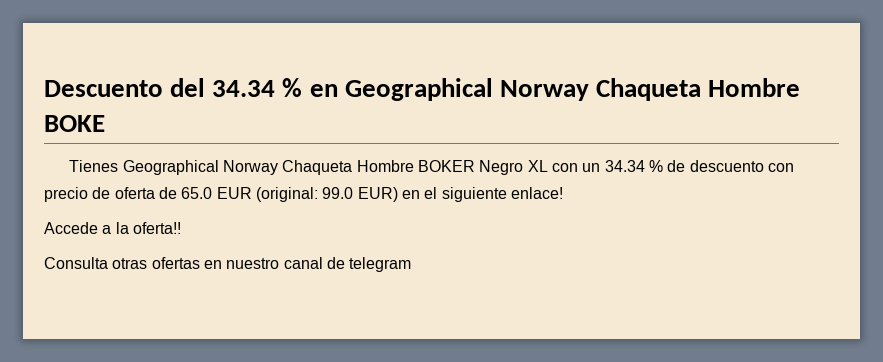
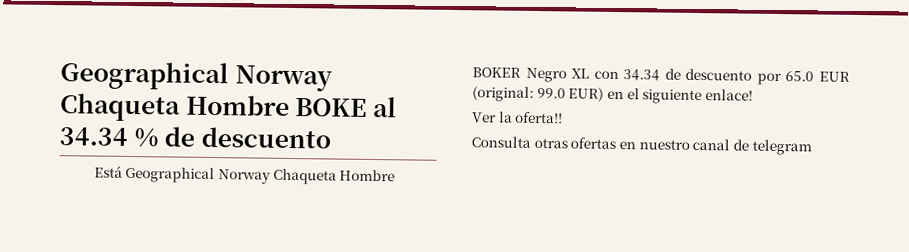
- Descuento del 34.34 % en Geographical Norway Chaqueta Hombre BOKE
- Tienes Geographical Norway Chaqueta Hombre BOKER Negro XL con un 34.34 % de descuento con precio de oferta de 65.0 EUR (original: 99.0 EUR) en el siguiente enlace!
+ Geographical Norway Chaqueta Hombre BOKE al 34.34 % de descuento
+ Está Geographical Norway Chaqueta Hombre BOKER Negro XL con 34.34 de descuento por 65.0 EUR (original: 99.0 EUR) en el siguiente enlace!
- Accede a la oferta!!
+ Ver la oferta!!

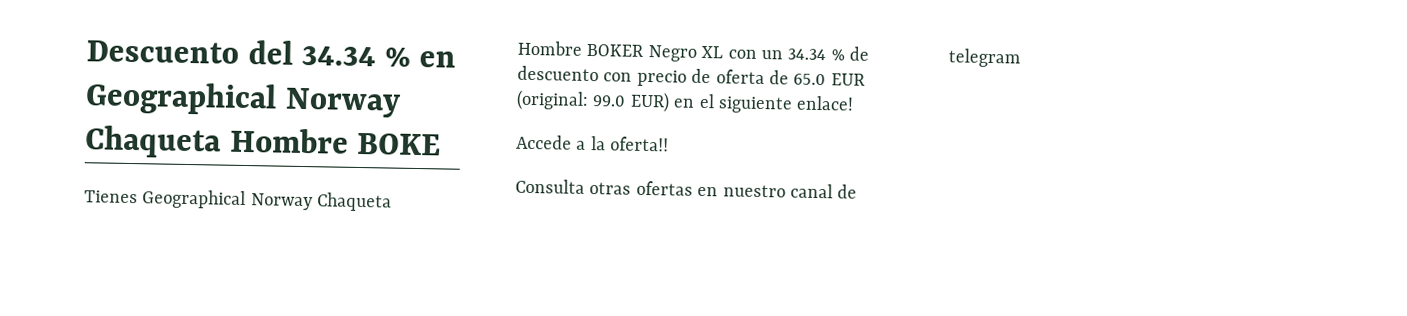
- Geographical Norway Chaqueta Hombre BOKE al 34.34 % de descuento
- Está Geographical Norway Chaqueta Hombre BOKER Negro XL con 34.34 de descuento por 65.0 EUR (original: 99.0 EUR) en el siguiente enlace!
+ Descuento del 34.34 % en Geographical Norway Chaqueta Hombre BOKE
+ Tienes Geographical Norway Chaqueta Hombre BOKER Negro XL con un 34.34 % de descuento con precio de oferta de 65.0 EUR (original: 99.0 EUR) en el siguiente enlace!
- Ver la oferta!!
+ Accede a la oferta!!

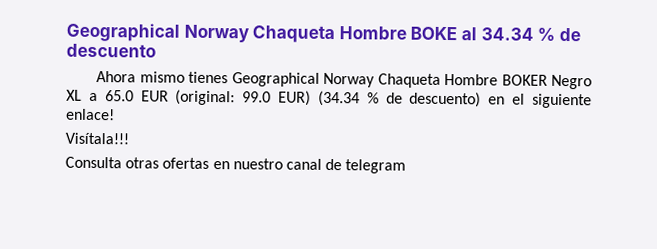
- Descuento del 34.34 % en Geographical Norway Chaqueta Hombre BOKE
- Tienes Geographical Norway Chaqueta Hombre BOKER Negro XL con un 34.34 % de descuento con precio de oferta de 65.0 EUR (original: 99.0 EUR) en el siguiente enlace!
+ Geographical Norway Chaqueta Hombre BOKE al 34.34 % de descuento
+ Ahora mismo tienes Geographical Norway Chaqueta Hombre BOKER Negro XL a 65.0 EUR (original: 99.0 EUR) (34.34 % de descuento) en el siguiente enlace!
- Accede a la oferta!!
+ Visítala!!!

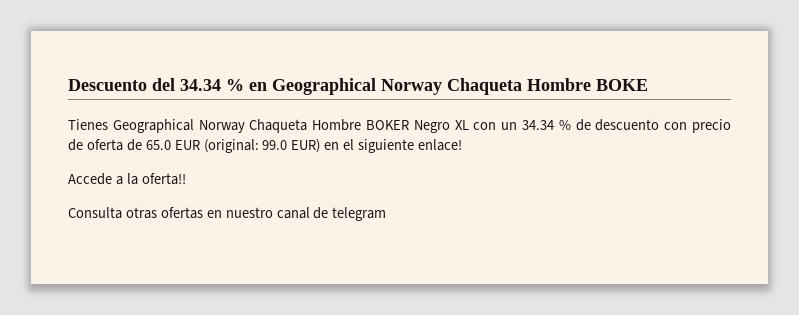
- Geographical Norway Chaqueta Hombre BOKE al 34.34 % de descuento
- Ahora mismo tienes Geographical Norway Chaqueta Hombre BOKER Negro XL a 65.0 EUR (original: 99.0 EUR) (34.34 % de descuento) en el siguiente enlace!
+ Descuento del 34.34 % en Geographical Norway Chaqueta Hombre BOKE
+ Tienes Geographical Norway Chaqueta Hombre BOKER Negro XL con un 34.34 % de descuento con precio de oferta de 65.0 EUR (original: 99.0 EUR) en el siguiente enlace!
- Visítala!!!
+ Accede a la oferta!!

